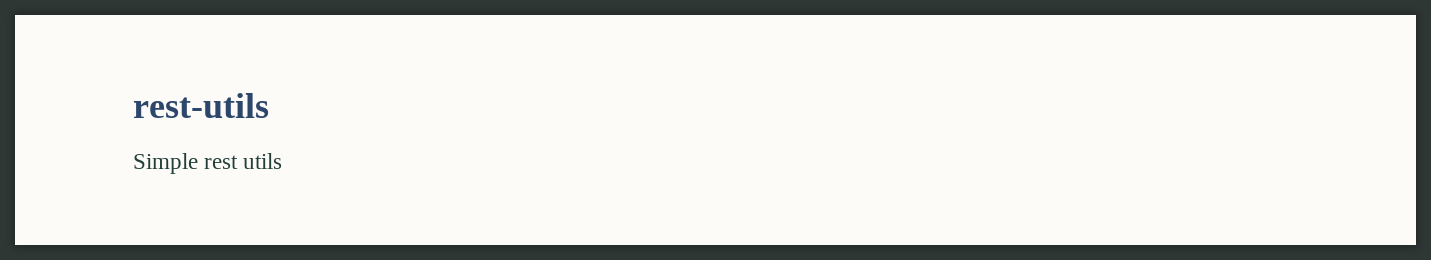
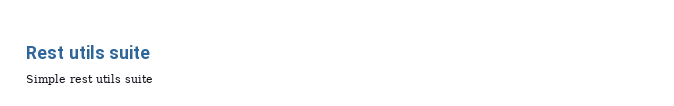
- rest-utils
+ Rest utils suite
- Simple rest utils
+ Simple rest utils suite

